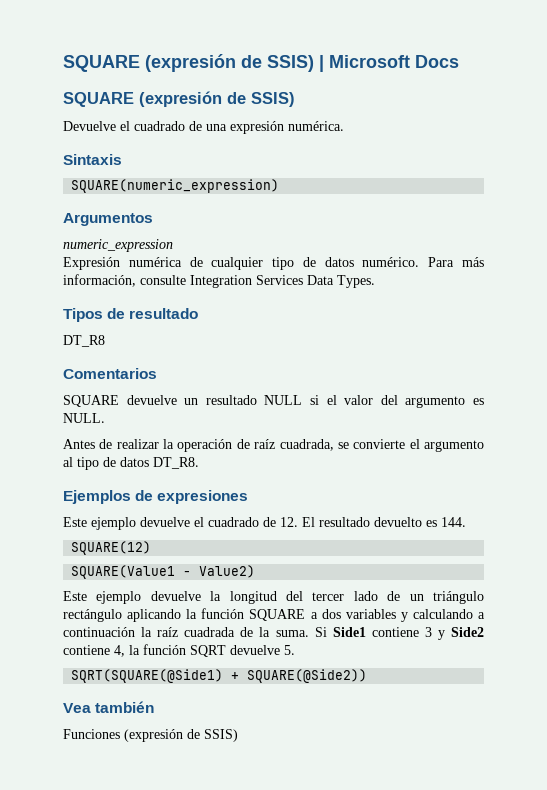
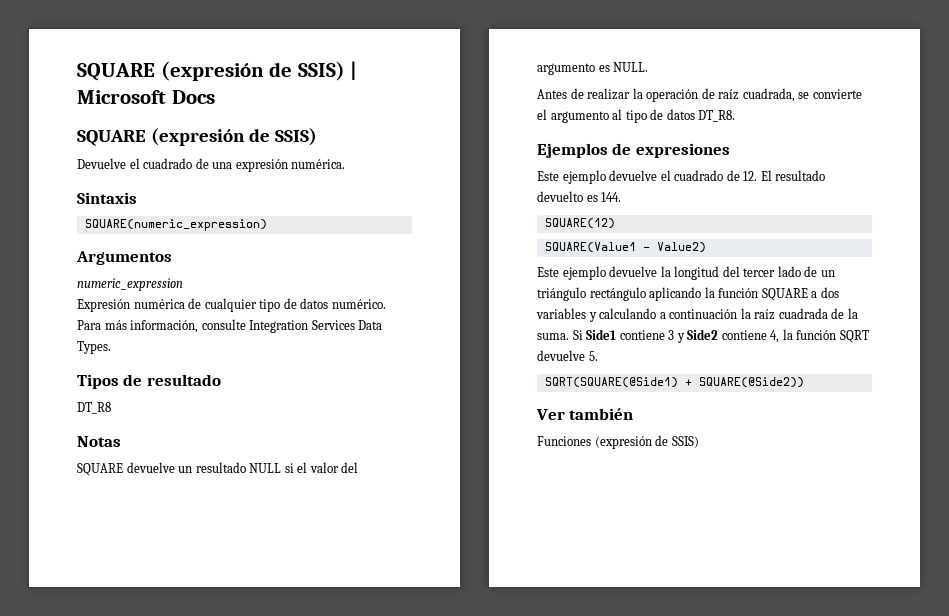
- Comentarios
+ Notas
- Vea también
+ Ver también

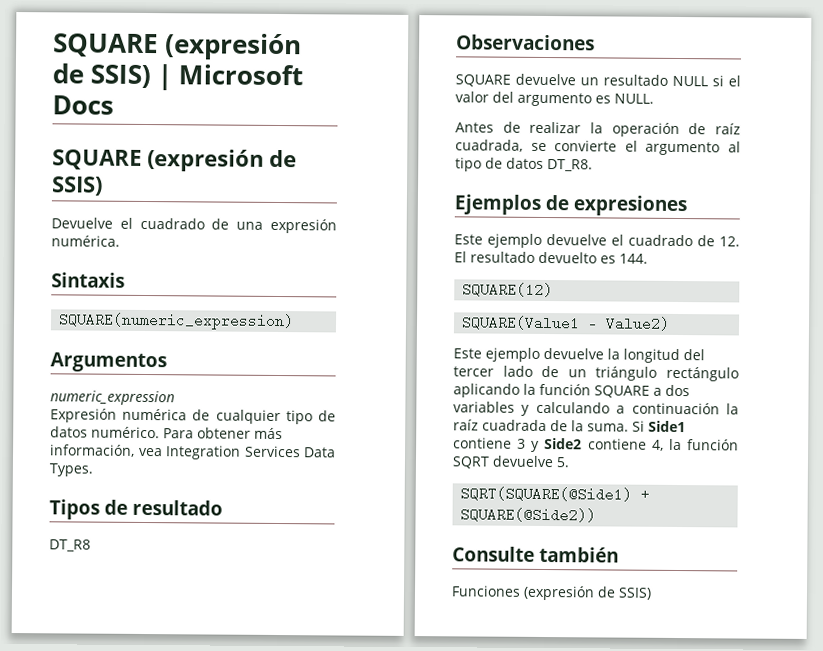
- Para más información, consulte Integration Services Data Types.
+ Para obtener más información, vea Integration Services Data Types.
- Notas
+ Observaciones
- Ver también
+ Consulte también

